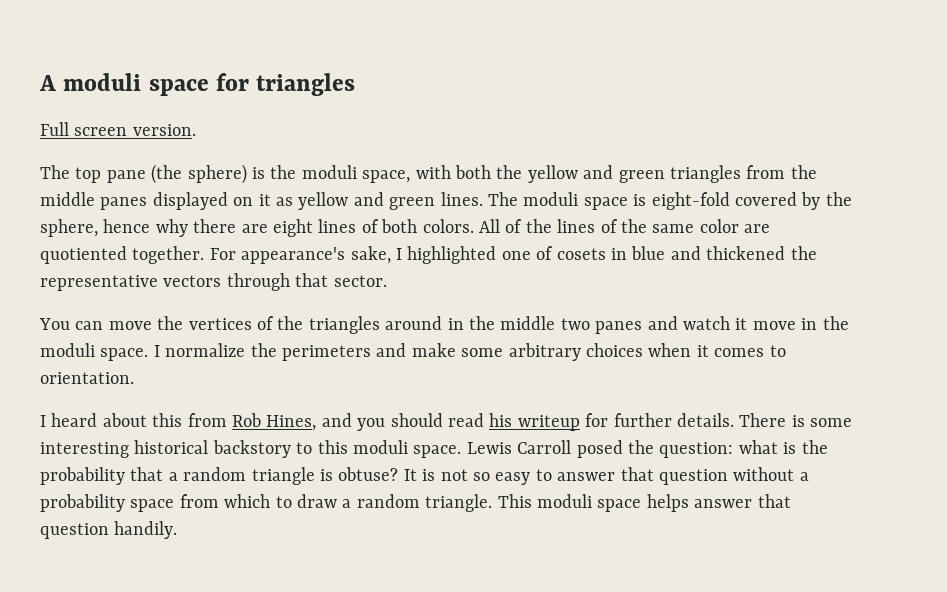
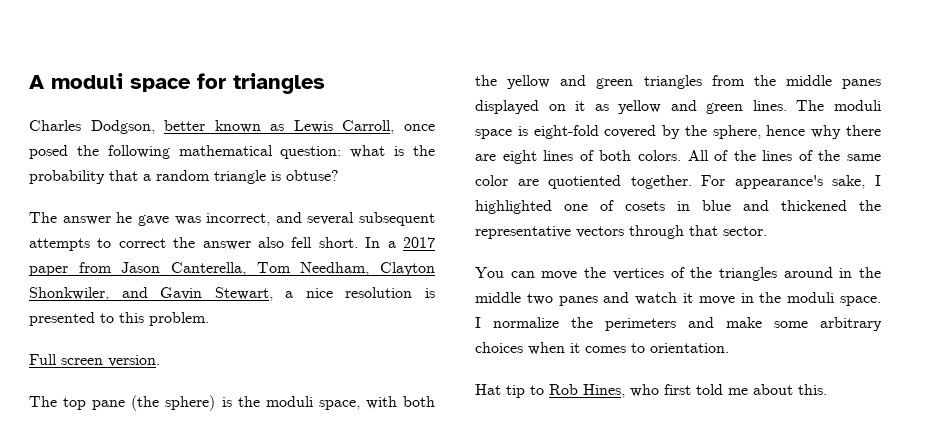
+ Charles Dodgson, better known as Lewis Carroll, once posed the following mathematical question: what is the probability that a random triangle is obtuse?
+ The answer he gave was incorrect, and several subsequent attempts to correct the answer also fell short. In a 2017 paper from Jason Canterella, Tom Needham, Clayton Shonkwiler, and Gavin Stewart, a nice resolution is presented to this problem.
- I heard about this from Rob Hines, and you should read his writeup for further details. There is some interesting historical backstory to this moduli space. Lewis Carroll posed the question: what is the probability that a random triangle is obtuse? It is not so easy to answer that question without a probability space from which to draw a random triangle. This moduli space helps answer that question handily.
+ Hat tip to Rob Hines, who first told me about this.

